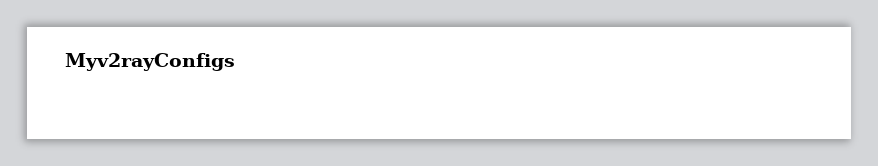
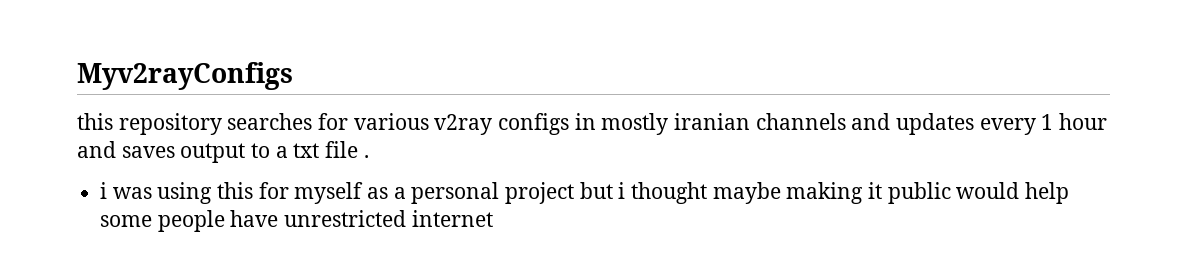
+ this repository searches for various v2ray configs in mostly iranian channels and updates every 1 hour and saves output to a txt file .
+ i was using this for myself as a personal project but i thought maybe making it public would help some people have unrestricted internet

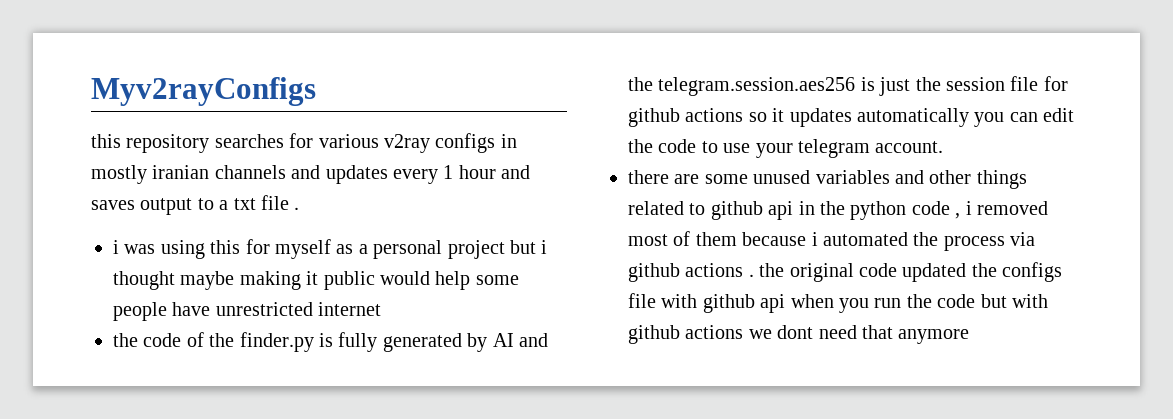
+ the code of the finder.py is fully generated by AI and the telegram.session.aes256 is just the session file for github actions so it updates automatically you can edit the code to use your telegram account.
+ there are some unused variables and other things related to github api in the python code , i removed most of them because i automated the process via github actions . the original code updated the configs file with github api when you run the code but with github actions we dont need that anymore

